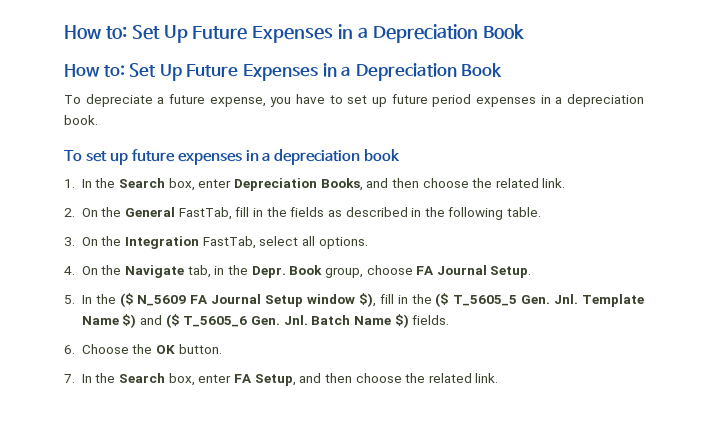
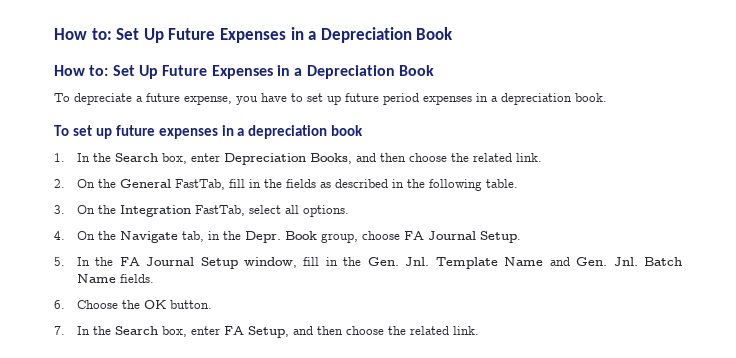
- 5. In the ($ N_5609 FA Journal Setup window $), fill in the ($ T_5605_5 Gen. Jnl. Template Name $) and ($ T_5605_6 Gen. Jnl. Batch Name $) fields.
+ 5. In the FA Journal Setup window, fill in the Gen. Jnl. Template Name and Gen. Jnl. Batch Name fields.

